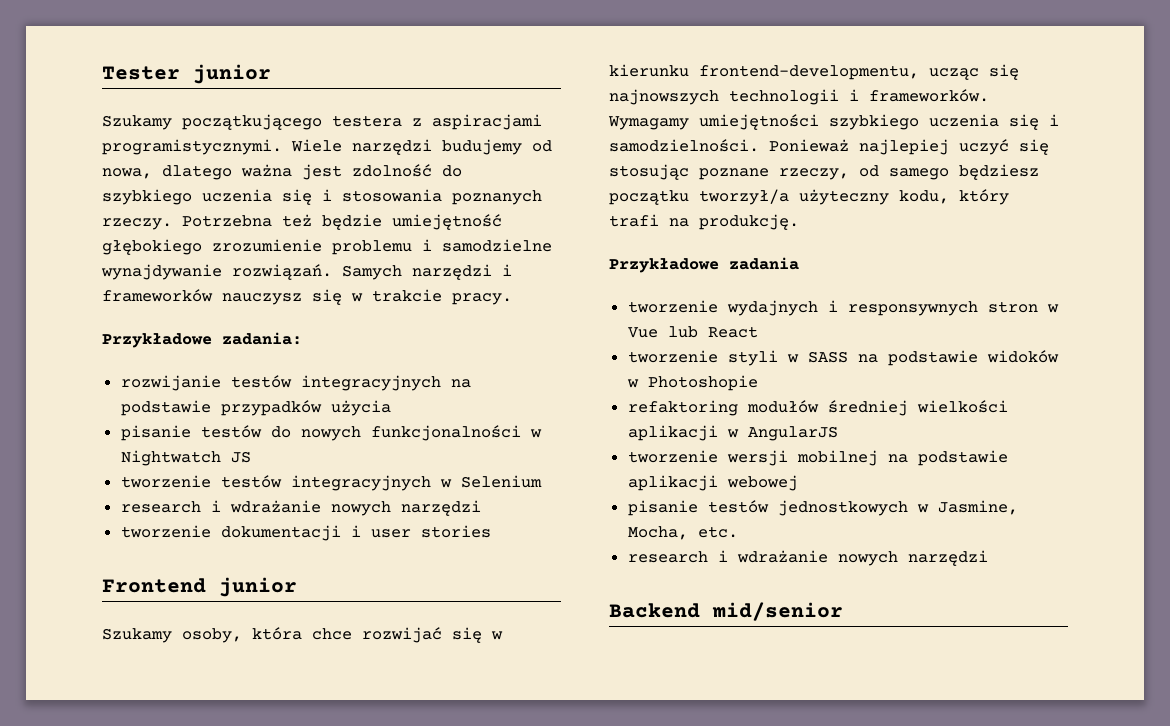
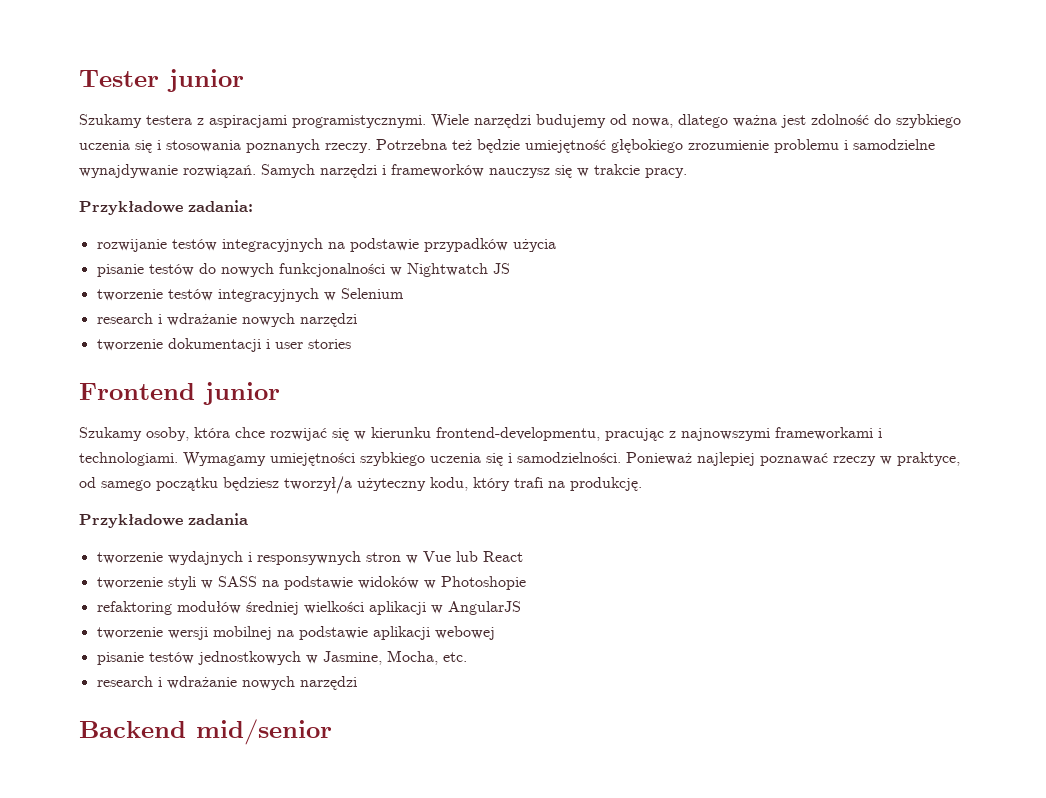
- Szukamy początkującego testera z aspiracjami programistycznymi.
+ Szukamy testera z aspiracjami programistycznymi.
- Szukamy osoby, która chce rozwijać się w kierunku frontend-developmentu, ucząc się najnowszych technologii i frameworków.
+ Szukamy osoby, która chce rozwijać się w kierunku frontend-developmentu, pracując z najnowszymi frameworkami i technologiami.
- Ponieważ najlepiej uczyć się stosując poznane rzeczy, od samego będziesz początku tworzył/a użyteczny kodu, który trafi na produkcję.
+ Ponieważ najlepiej poznawać rzeczy w praktyce, od samego początku będziesz tworzył/a użyteczny kodu, który trafi na produkcję.

